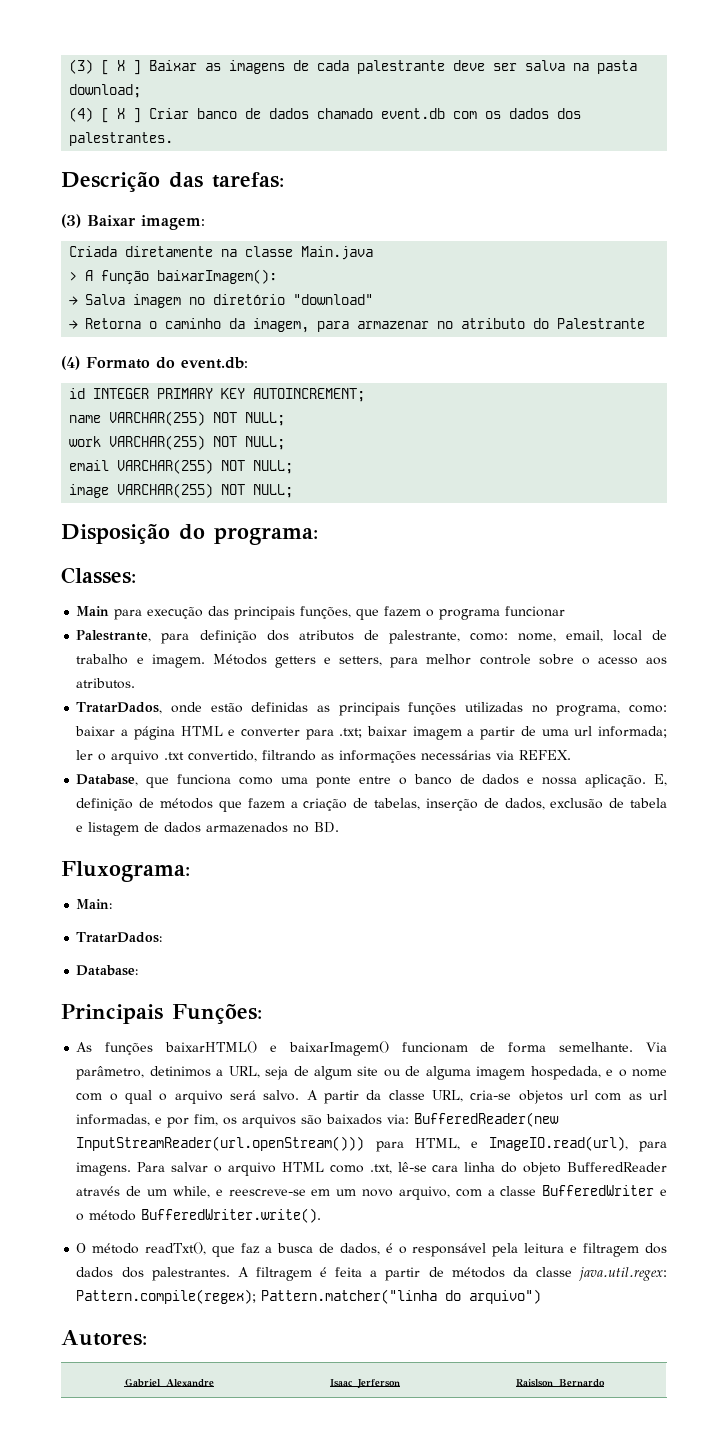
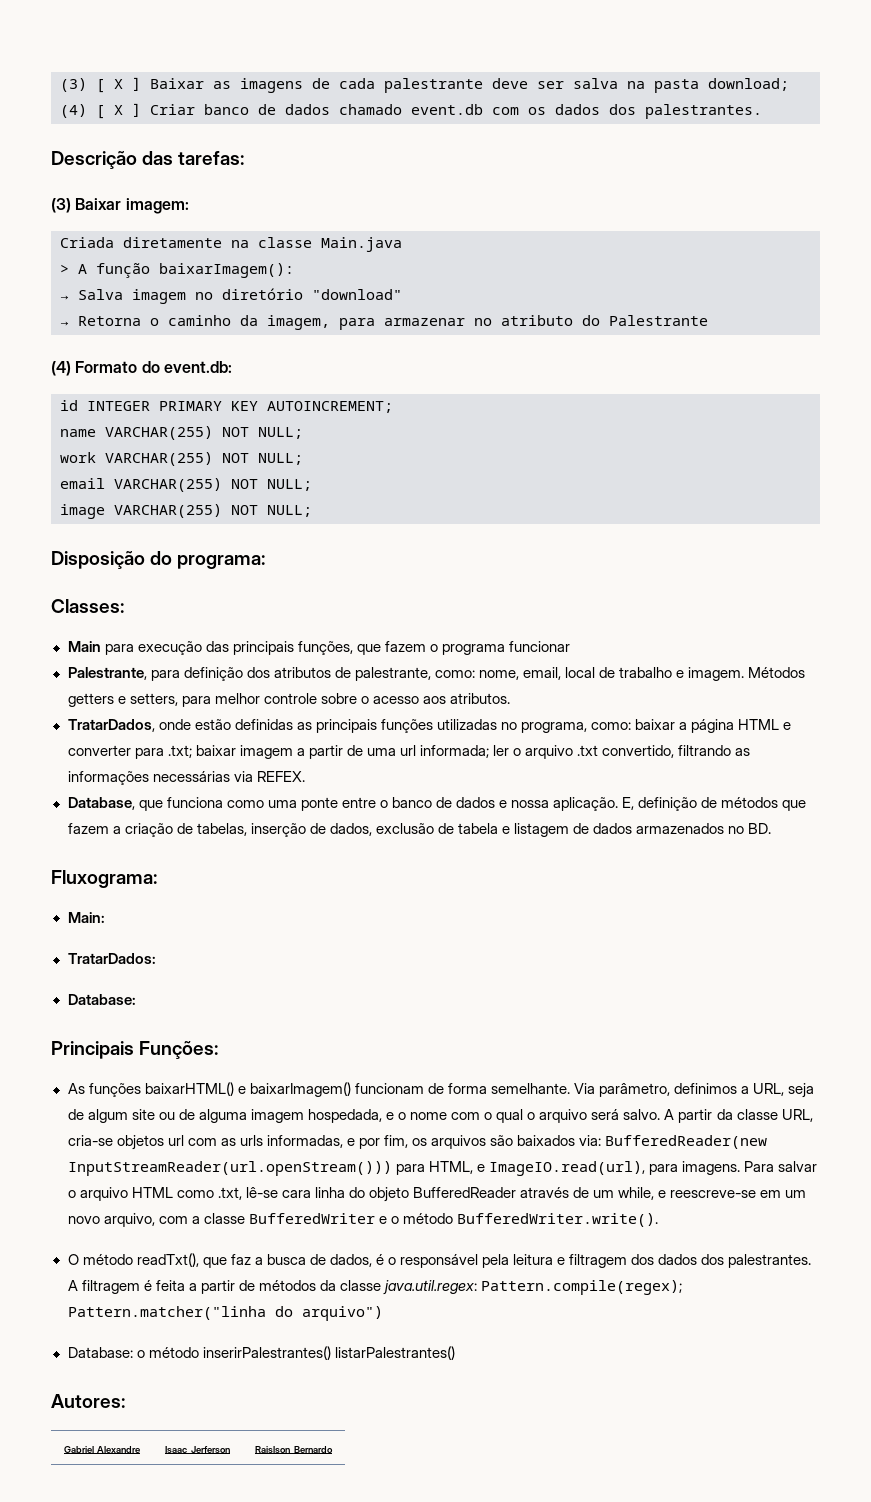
- Via parâmetro, detinimos a URL, seja de algum site ou de alguma imagem hospedada, e o nome com o qual o arquivo será salvo.
+ Via parâmetro, definimos a URL, seja de algum site ou de alguma imagem hospedada, e o nome com o qual o arquivo será salvo.
- A partir da classe URL, cria-se objetos url com as url informadas, e por fim, os arquivos são baixados via: BufferedReader(new InputStreamReader(url.openStream())) para HTML, e ImageIO.read(url), para imagens.
+ A partir da classe URL, cria-se objetos url com as urls informadas, e por fim, os arquivos são baixados via: BufferedReader(new InputStreamReader(url.openStream())) para HTML, e ImageIO.read(url), para imagens.
+ Database: o método inserirPalestrantes() listarPalestrantes()

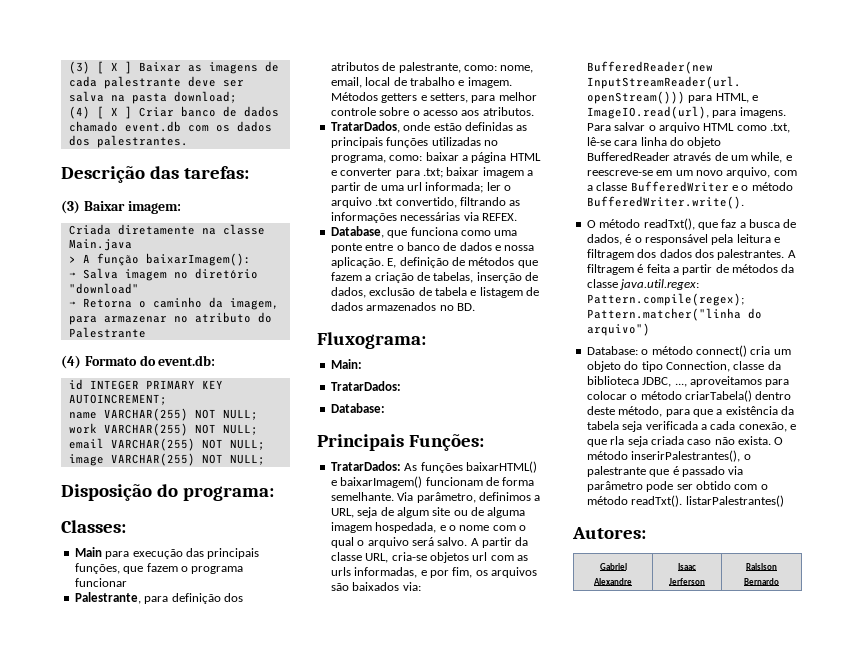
- As funções baixarHTML() e baixarImagem() funcionam de forma semelhante.
+ TratarDados: As funções baixarHTML() e baixarImagem() funcionam de forma semelhante.
- Database: o método inserirPalestrantes() listarPalestrantes()
+ Database: o método connect() cria um objeto do tipo Connection, classe da biblioteca JDBC, ..., aproveitamos para colocar o método criarTabela() dentro deste método, para que a existência da tabela seja verificada a cada conexão, e que rla seja criada caso não exista. O método inserirPalestrantes(), o palestrante que é passado via parâmetro pode ser obtido com o método readTxt(). listarPalestrantes()

